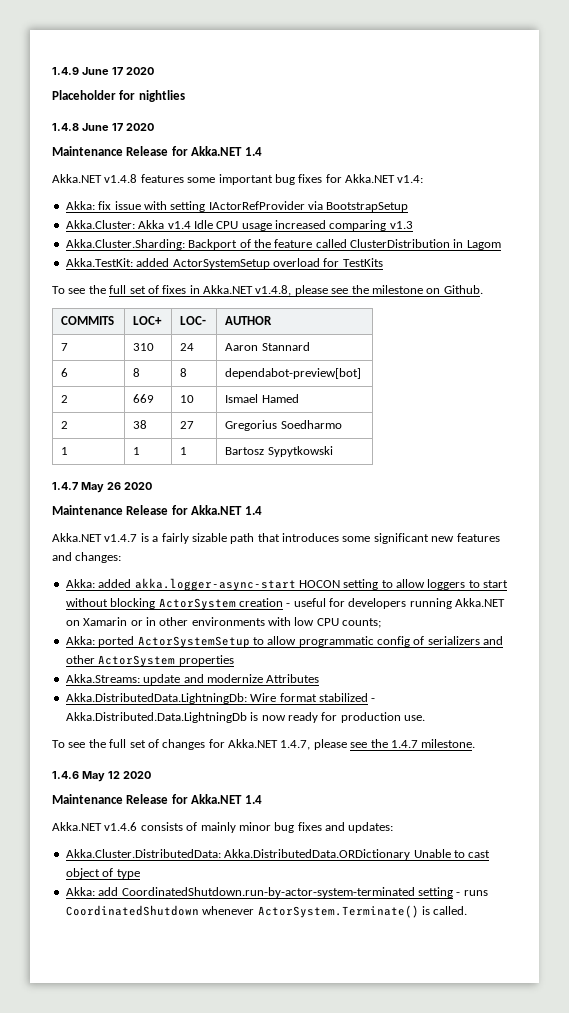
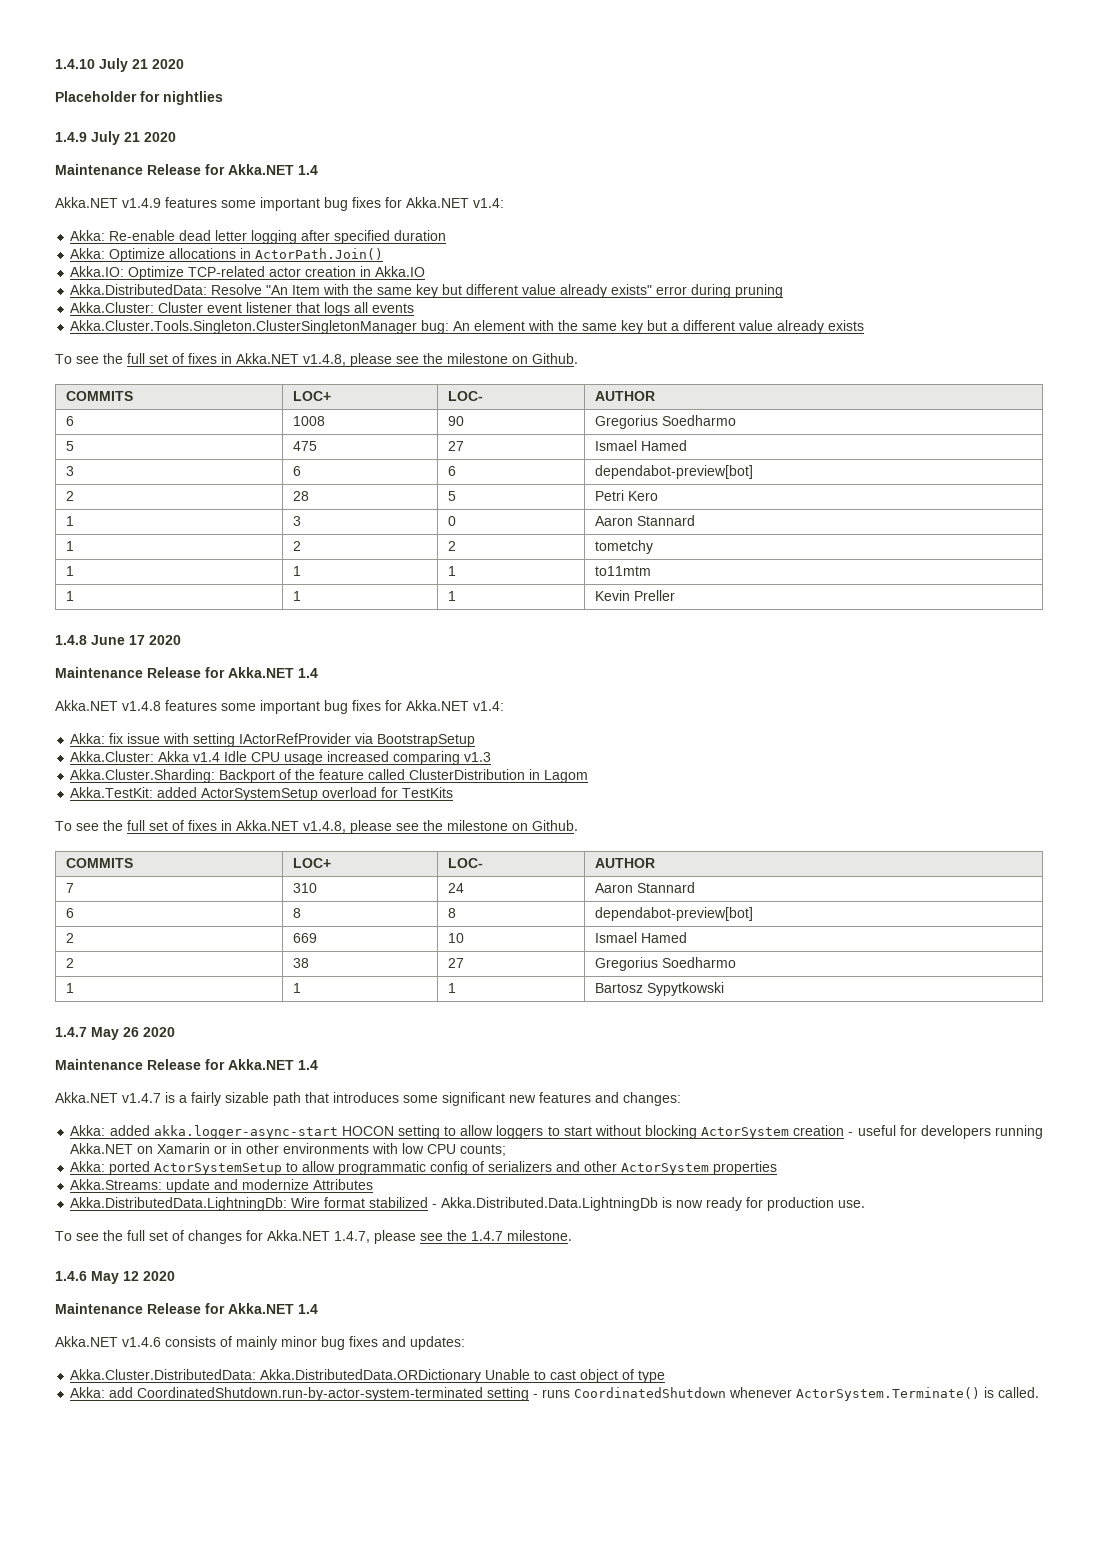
- 1.4.9 June 17 2020
+ 1.4.10 July 21 2020
+ 1.4.9 July 21 2020
+ Maintenance Release for Akka.NET 1.4
+ Akka.NET v1.4.9 features some important bug fixes for Akka.NET v1.4:
+ Akka: Re-enable dead letter logging after specified duration
+ Akka: Optimize allocations in ActorPath.Join()
+ Akka.IO: Optimize TCP-related actor creation in Akka.IO
+ Akka.DistributedData: Resolve "An Item with the same key but different value already exists" error during pruning
+ Akka.Cluster: Cluster event listener that logs all events
+ Akka.Cluster.Tools.Singleton.ClusterSingletonManager bug: An element with the same key but a different value already exists
+ To see the full set of fixes in Akka.NET v1.4.8, please see the milestone on Github.
+ COMMITS | LOC+ | LOC- | AUTHOR
+ 6 | 1008 | 90 | Gregorius Soedharmo
+ 5 | 475 | 27 | Ismael Hamed
+ 3 | 6 | 6 | dependabot-preview[bot]
+ 2 | 28 | 5 | Petri Kero
+ 1 | 3 | 0 | Aaron Stannard
+ 1 | 2 | 2 | tometchy
+ 1 | 1 | 1 | to11mtm
+ 1 | 1 | 1 | Kevin Preller

